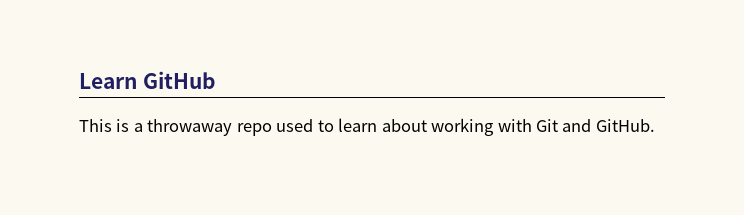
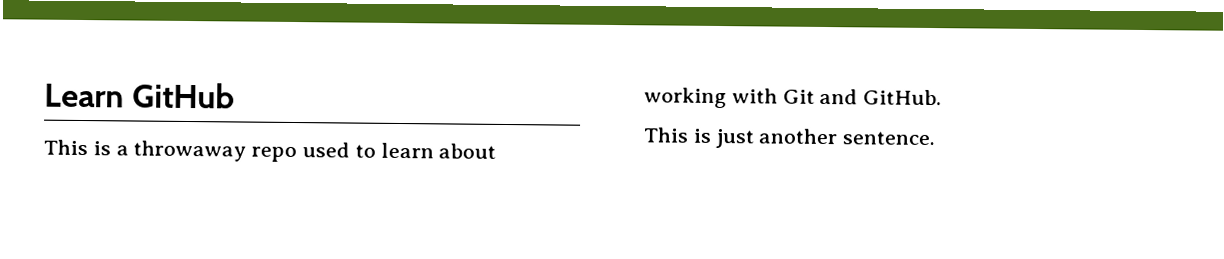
+ This is just another sentence.

